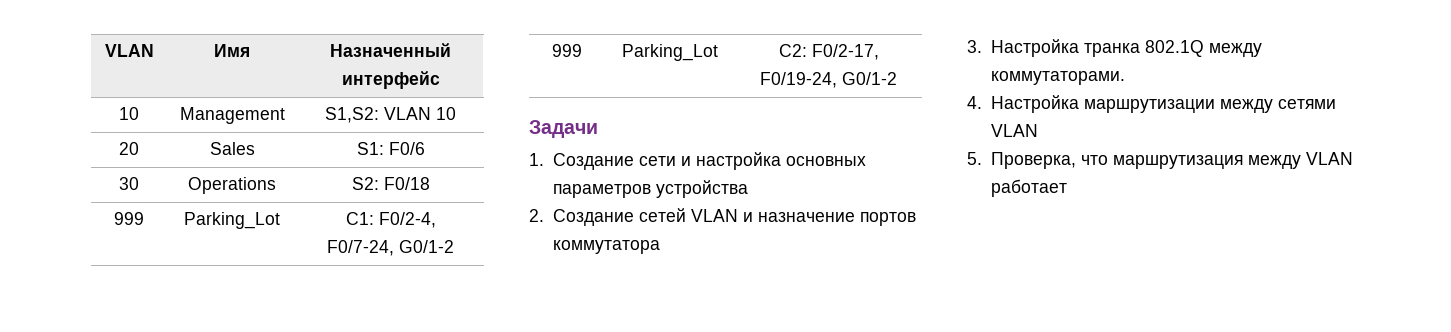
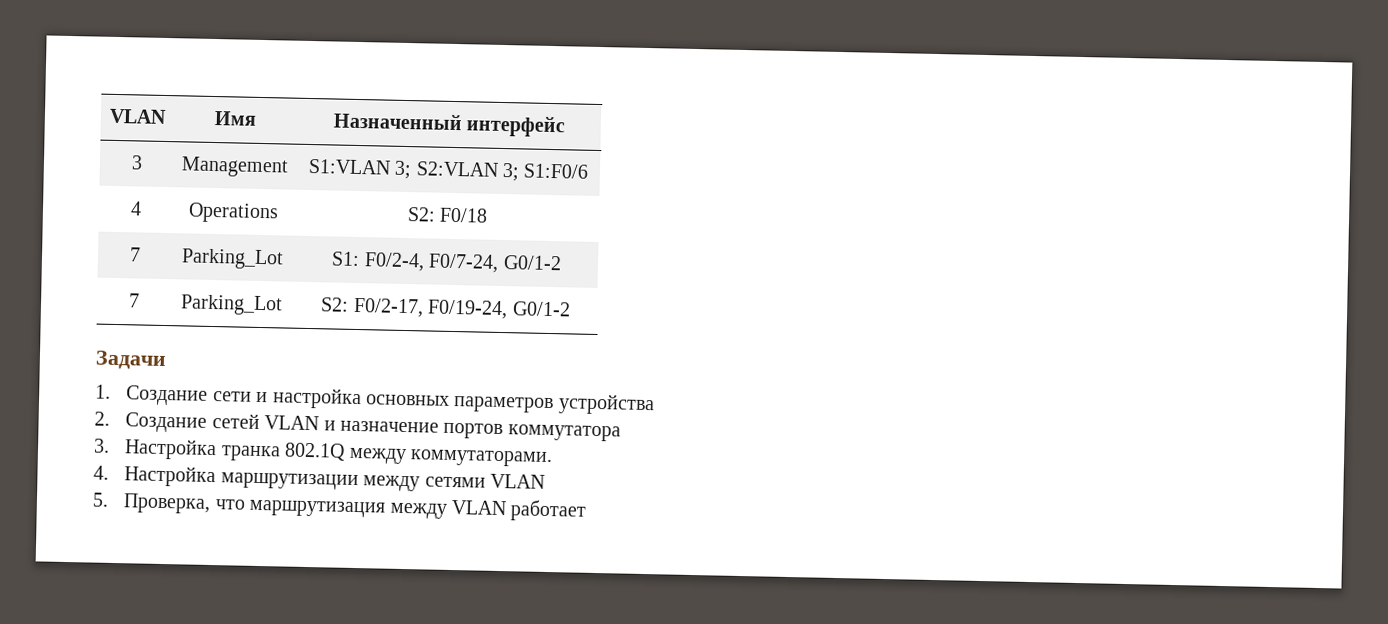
- 10 | Management | S1,S2: VLAN 10
- 20 | Sales | S1: F0/6
- 30 | Operations | S2: F0/18
+ 3 | Management | S1:VLAN 3; S2:VLAN 3; S1:F0/6
+ 4 | Operations | S2: F0/18
- 999 | Parking_Lot | С1: F0/2-4, F0/7-24, G0/1-2
+ 7 | Parking_Lot | S1: F0/2-4, F0/7-24, G0/1-2
- 999 | Parking_Lot | С2: F0/2-17, F0/19-24, G0/1-2
+ 7 | Parking_Lot | S2: F0/2-17, F0/19-24, G0/1-2

